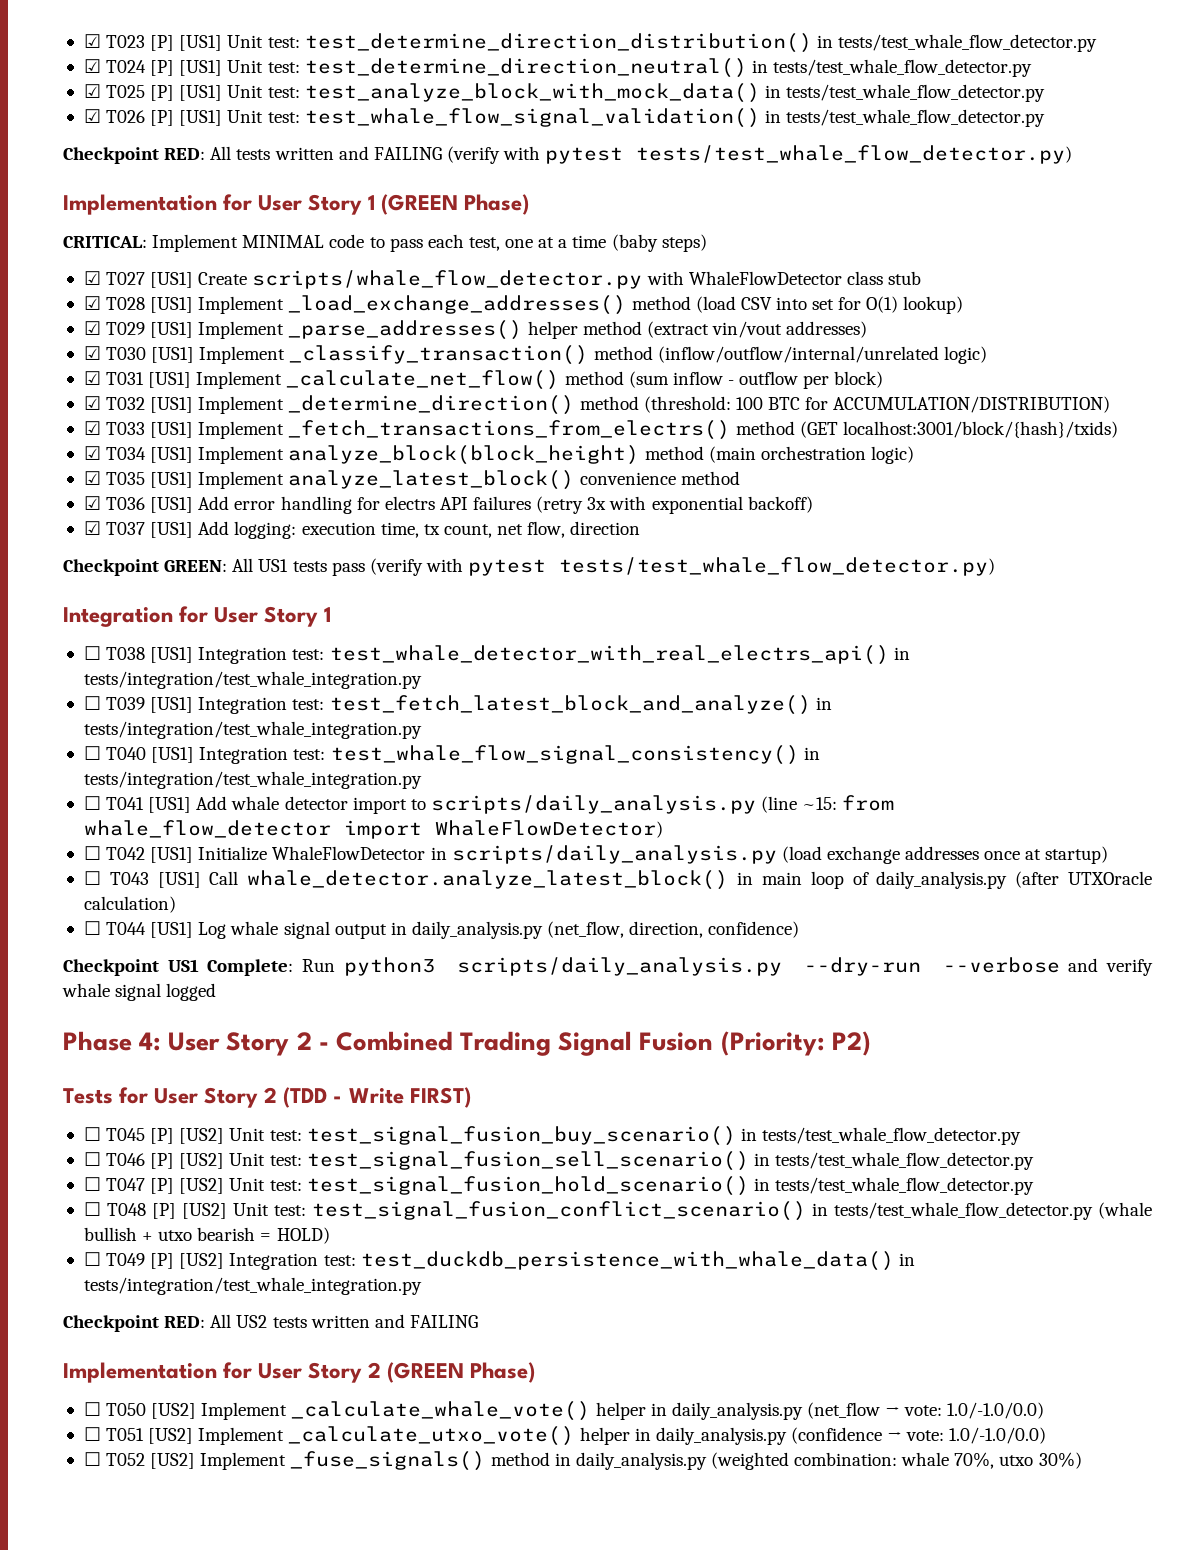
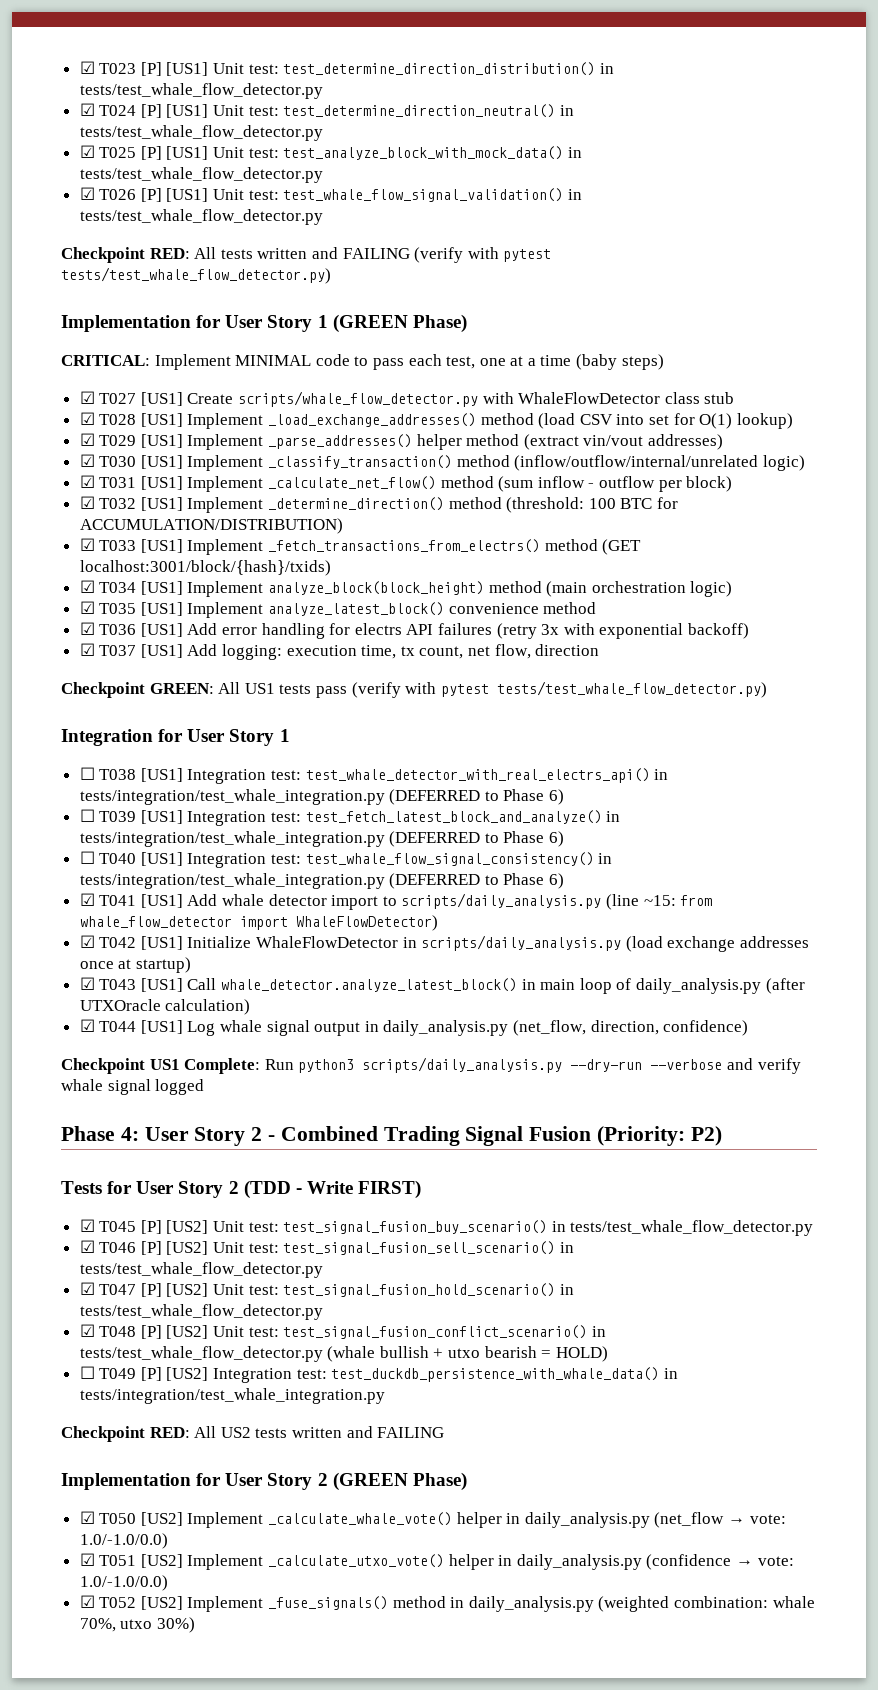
- ☐ T038 [US1] Integration test: test_whale_detector_with_real_electrs_api() in tests/integration/test_whale_integration.py
+ ☐ T038 [US1] Integration test: test_whale_detector_with_real_electrs_api() in tests/integration/test_whale_integration.py (DEFERRED to Phase 6)
- ☐ T039 [US1] Integration test: test_fetch_latest_block_and_analyze() in tests/integration/test_whale_integration.py
+ ☐ T039 [US1] Integration test: test_fetch_latest_block_and_analyze() in tests/integration/test_whale_integration.py (DEFERRED to Phase 6)
- ☐ T040 [US1] Integration test: test_whale_flow_signal_consistency() in tests/integration/test_whale_integration.py
- ☐ T041 [US1] Add whale detector import to scripts/daily_analysis.py (line ~15: from whale_flow_detector import WhaleFlowDetector)
+ ☐ T040 [US1] Integration test: test_whale_flow_signal_consistency() in tests/integration/test_whale_integration.py (DEFERRED to Phase 6)
+ ☑ T041 [US1] Add whale detector import to scripts/daily_analysis.py (line ~15: from whale_flow_detector import WhaleFlowDetector)
- ☐ T042 [US1] Initialize WhaleFlowDetector in scripts/daily_analysis.py (load exchange addresses once at startup)
+ ☑ T042 [US1] Initialize WhaleFlowDetector in scripts/daily_analysis.py (load exchange addresses once at startup)
- ☐ T043 [US1] Call whale_detector.analyze_latest_block() in main loop of daily_analysis.py (after UTXOracle calculation)
+ ☑ T043 [US1] Call whale_detector.analyze_latest_block() in main loop of daily_analysis.py (after UTXOracle calculation)
- ☐ T044 [US1] Log whale signal output in daily_analysis.py (net_flow, direction, confidence)
+ ☑ T044 [US1] Log whale signal output in daily_analysis.py (net_flow, direction, confidence)
- ☐ T045 [P] [US2] Unit test: test_signal_fusion_buy_scenario() in tests/test_whale_flow_detector.py
+ ☑ T045 [P] [US2] Unit test: test_signal_fusion_buy_scenario() in tests/test_whale_flow_detector.py
- ☐ T046 [P] [US2] Unit test: test_signal_fusion_sell_scenario() in tests/test_whale_flow_detector.py
+ ☑ T046 [P] [US2] Unit test: test_signal_fusion_sell_scenario() in tests/test_whale_flow_detector.py
- ☐ T047 [P] [US2] Unit test: test_signal_fusion_hold_scenario() in tests/test_whale_flow_detector.py
+ ☑ T047 [P] [US2] Unit test: test_signal_fusion_hold_scenario() in tests/test_whale_flow_detector.py
- ☐ T048 [P] [US2] Unit test: test_signal_fusion_conflict_scenario() in tests/test_whale_flow_detector.py (whale bullish + utxo bearish = HOLD)
+ ☑ T048 [P] [US2] Unit test: test_signal_fusion_conflict_scenario() in tests/test_whale_flow_detector.py (whale bullish + utxo bearish = HOLD)
- ☐ T050 [US2] Implement _calculate_whale_vote() helper in daily_analysis.py (net_flow → vote: 1.0/-1.0/0.0)
+ ☑ T050 [US2] Implement _calculate_whale_vote() helper in daily_analysis.py (net_flow → vote: 1.0/-1.0/0.0)
- ☐ T051 [US2] Implement _calculate_utxo_vote() helper in daily_analysis.py (confidence → vote: 1.0/-1.0/0.0)
+ ☑ T051 [US2] Implement _calculate_utxo_vote() helper in daily_analysis.py (confidence → vote: 1.0/-1.0/0.0)
- ☐ T052 [US2] Implement _fuse_signals() method in daily_analysis.py (weighted combination: whale 70%, utxo 30%)
+ ☑ T052 [US2] Implement _fuse_signals() method in daily_analysis.py (weighted combination: whale 70%, utxo 30%)

